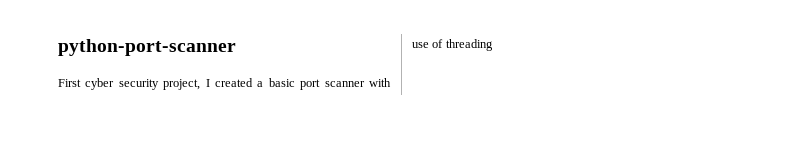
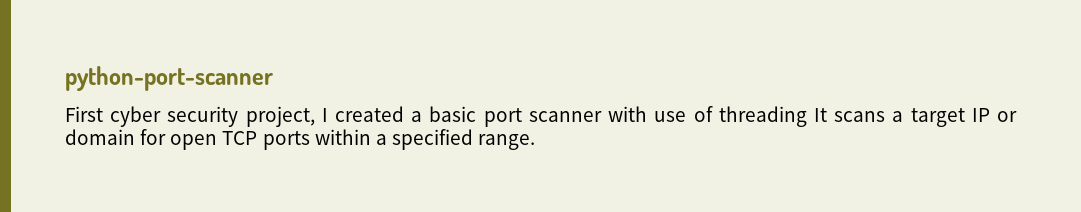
- First cyber security project, I created a basic port scanner with use of threading
+ First cyber security project, I created a basic port scanner with use of threading It scans a target IP or domain for open TCP ports within a specified range.

